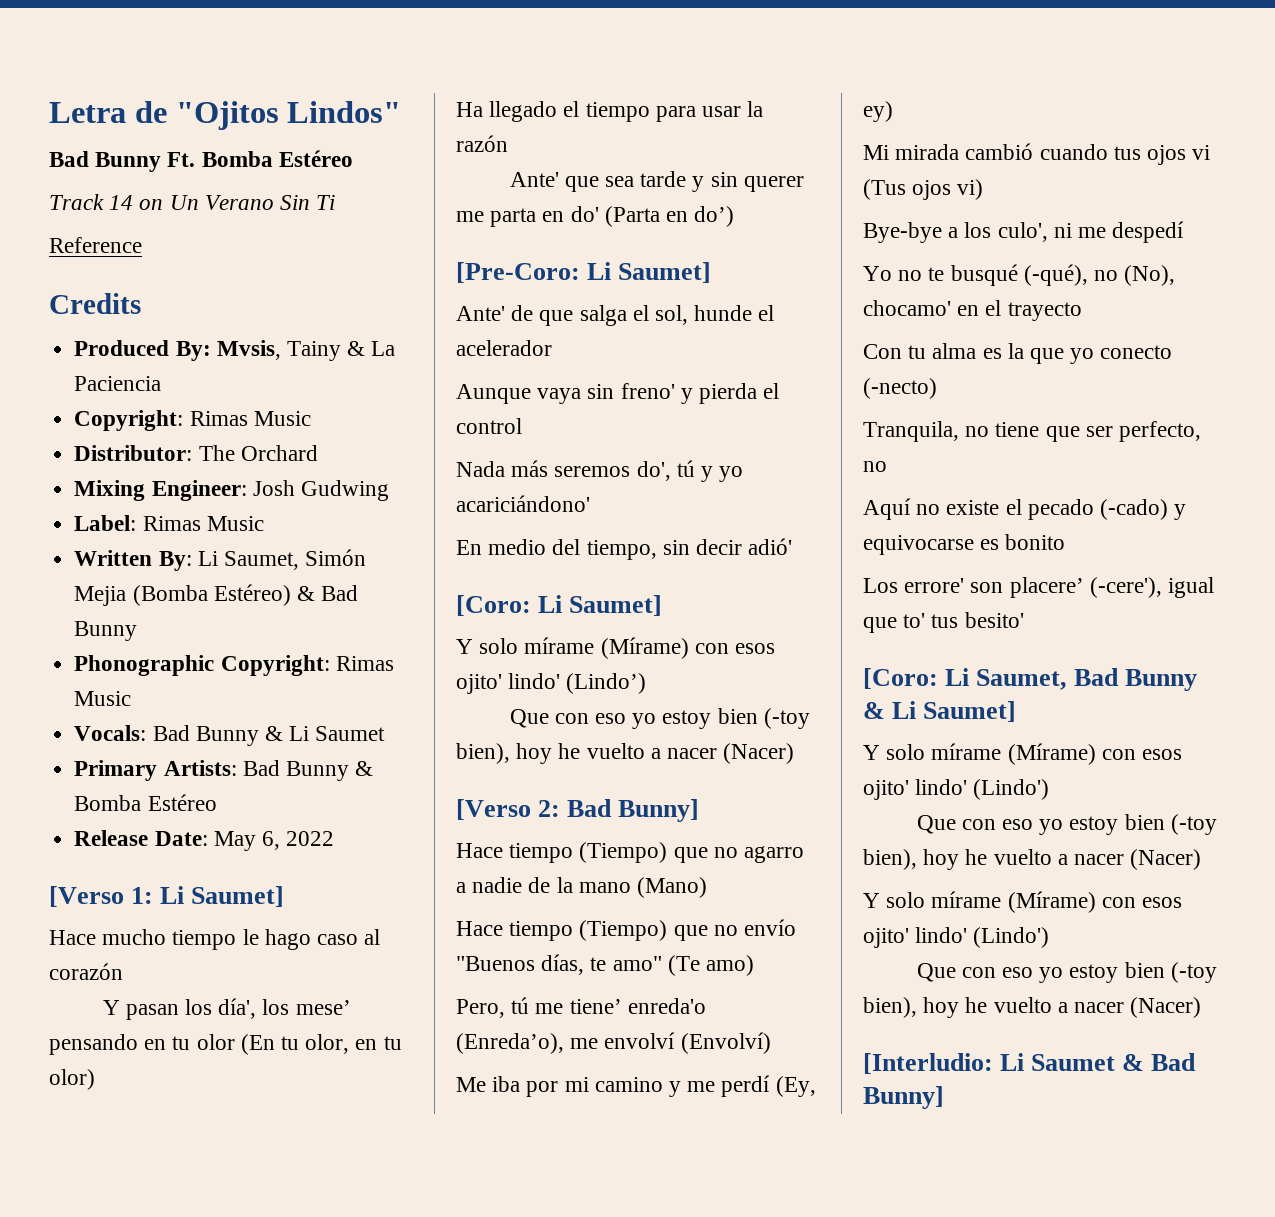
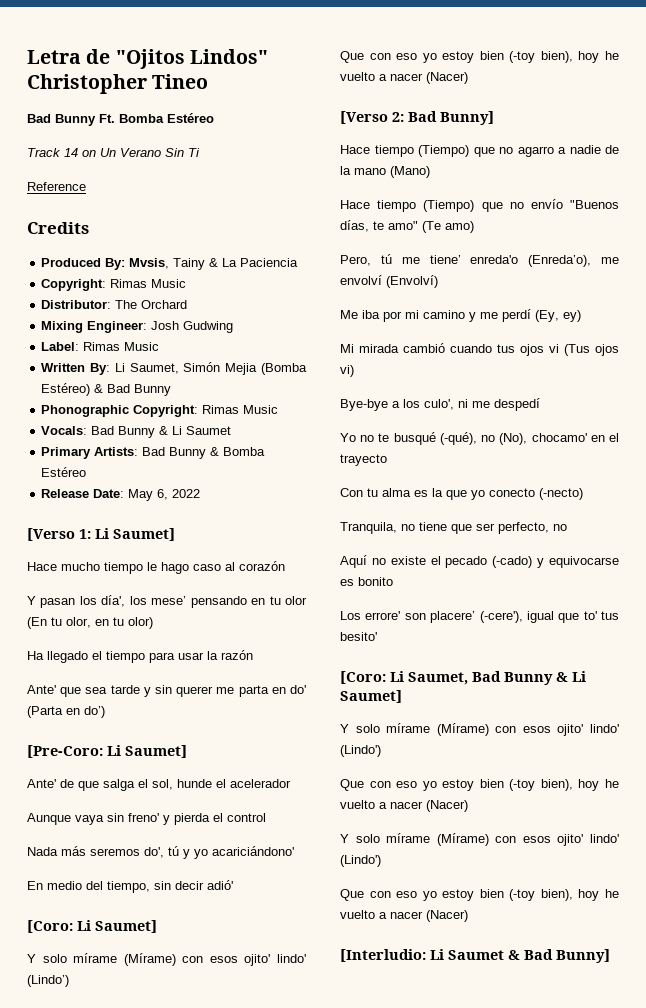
- Letra de "Ojitos Lindos"
+ Letra de "Ojitos Lindos" Christopher Tineo

